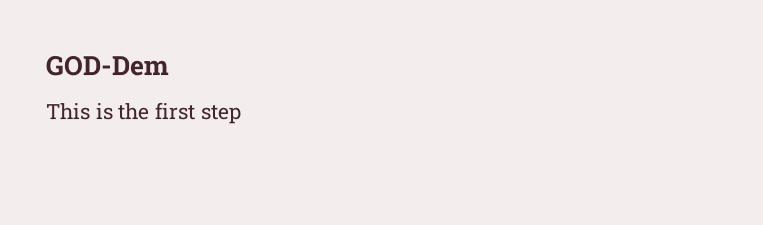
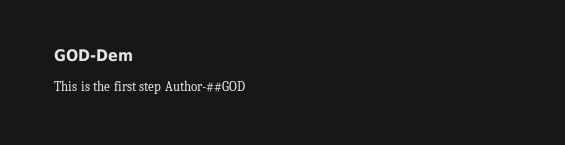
- This is the first step
+ This is the first step Author-##GOD

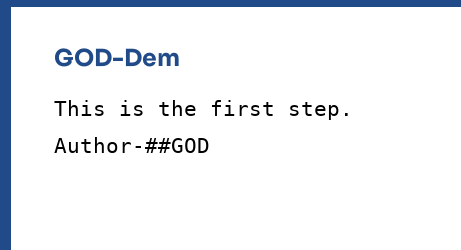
- This is the first step Author-##GOD
+ This is the first step.
+ Author-##GOD

